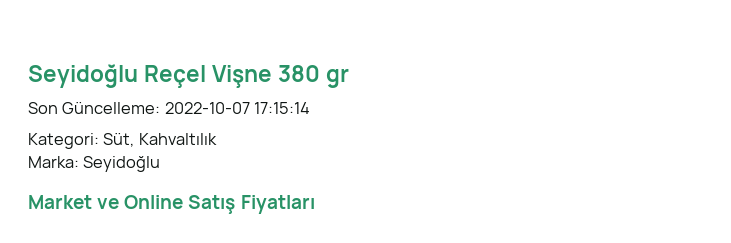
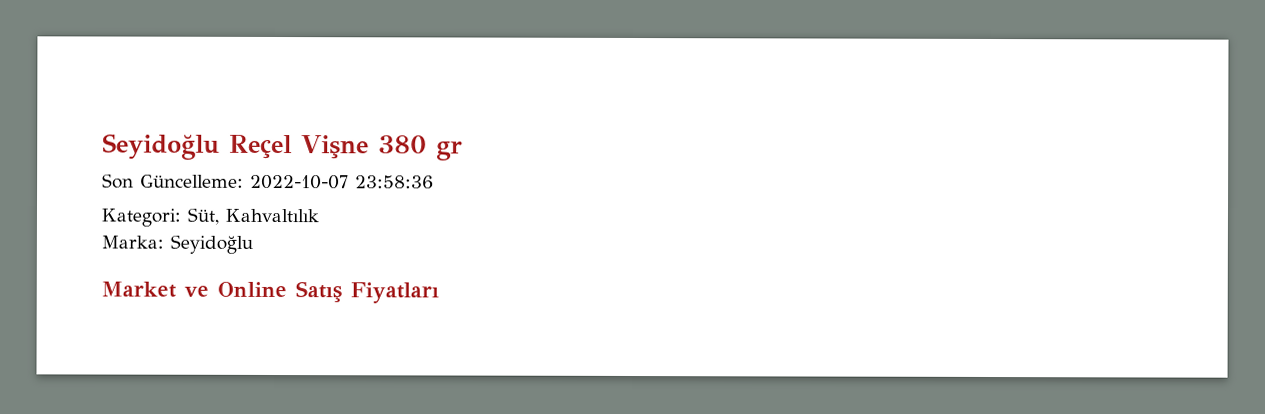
- Son Güncelleme: 2022-10-07 17:15:14
+ Son Güncelleme: 2022-10-07 23:58:36

